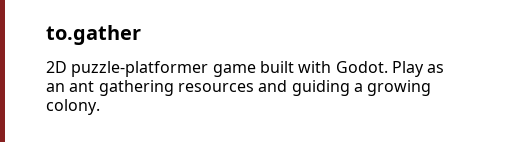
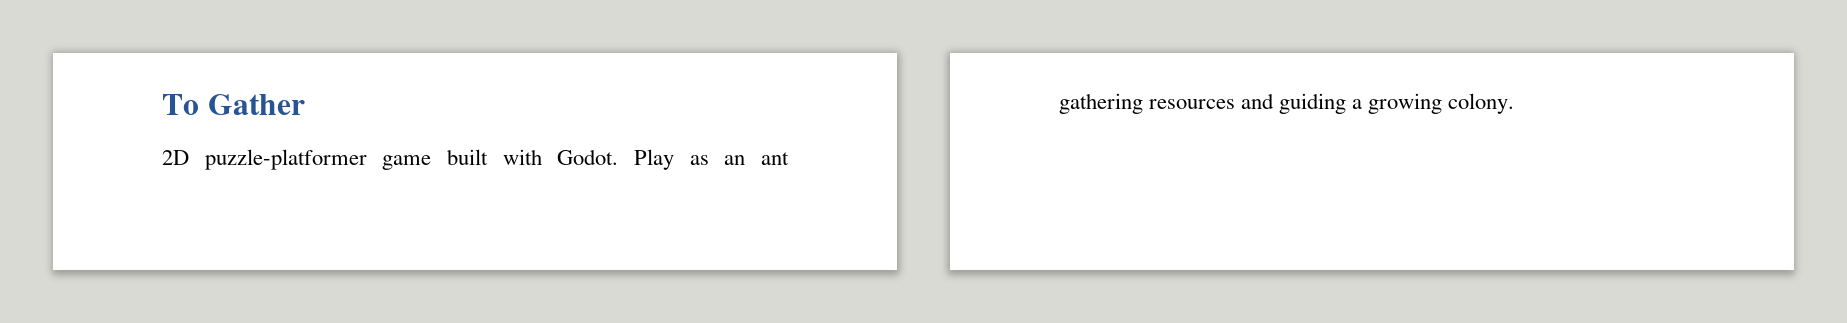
- to.gather
+ To Gather

